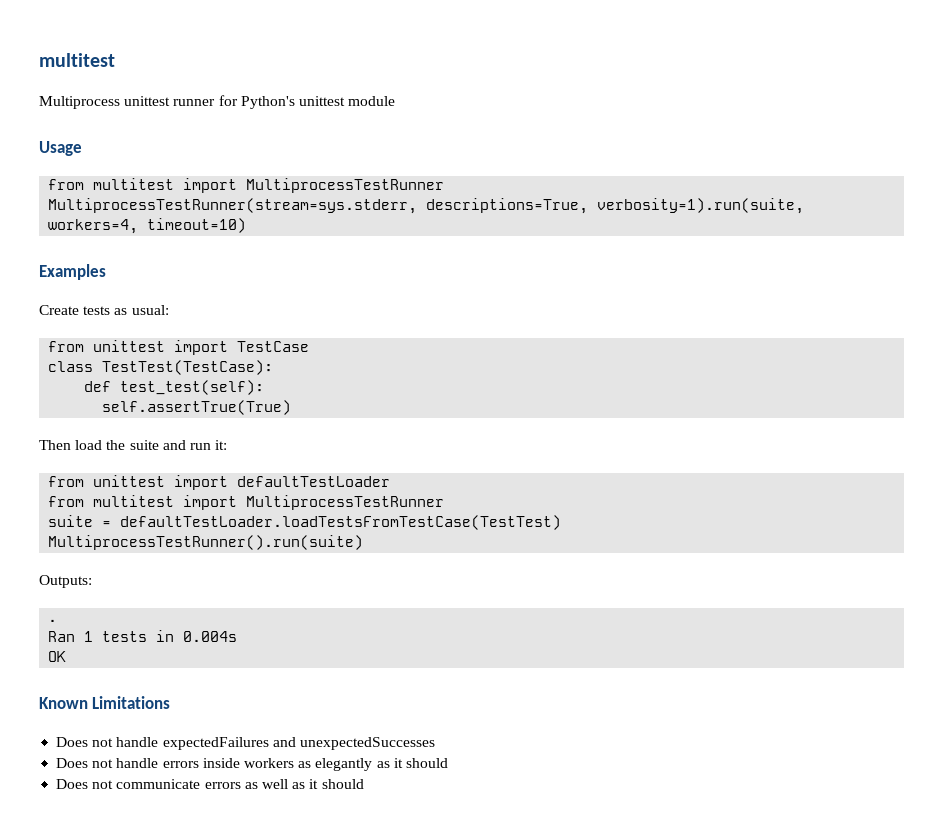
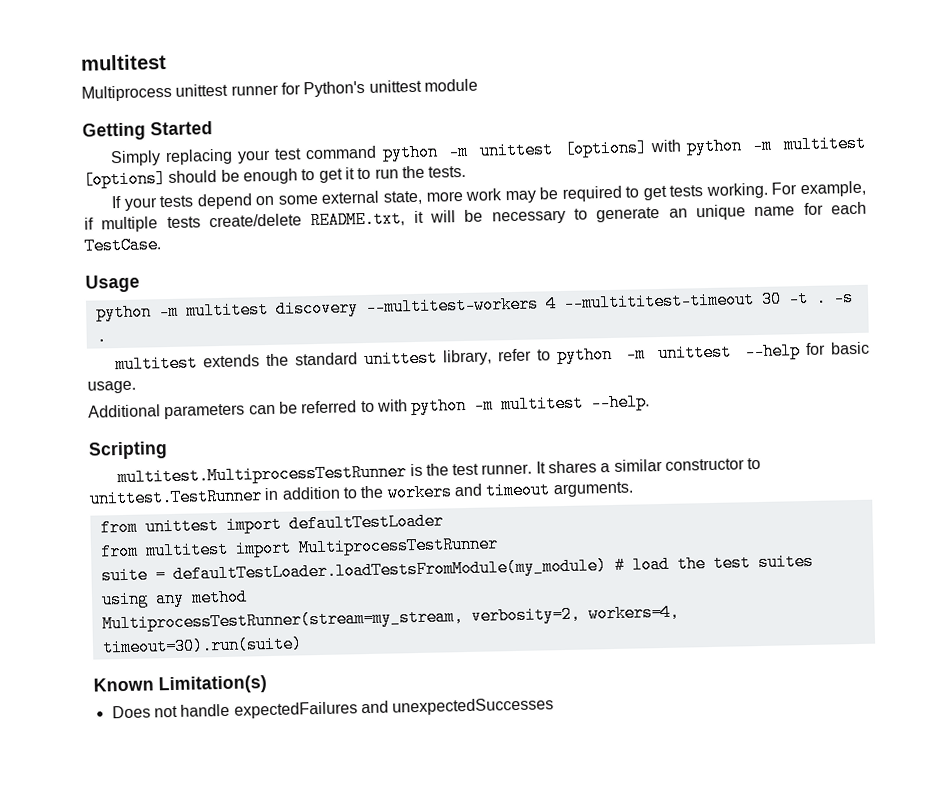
+ Getting Started
+ Simply replacing your test command python -m unittest [options] with python -m multitest [options] should be enough to get it to run the tests.
+ If your tests depend on some external state, more work may be required to get tests working. For example, if multiple tests create/delete README.txt, it will be necessary to generate an unique name for each TestCase.
  Usage
- from multitest import MultiprocessTestRunner
- MultiprocessTestRunner(stream=sys.stderr, descriptions=True, verbosity=1).run(suite, workers=4, timeout=10)
- Examples
- Create tests as usual:
- from unittest import TestCase
- class TestTest(TestCase):
- def test_test(self):
- self.assertTrue(True)
- Then load the suite and run it:
+ python -m multitest discovery --multitest-workers 4 --multititest-timeout 30 -t . -s .
+ multitest extends the standard unittest library, refer to python -m unittest --help for basic usage.
+ Additional parameters can be referred to with python -m multitest --help.
+ Scripting
+ multitest.MultiprocessTestRunner is the test runner. It shares a similar constructor to unittest.TestRunner in addition to the workers and timeout arguments.
- suite = defaultTestLoader.loadTestsFromTestCase(TestTest)
- MultiprocessTestRunner().run(suite)
- Outputs:
- .
- Ran 1 tests in 0.004s
- OK
+ suite = defaultTestLoader.loadTestsFromModule(my_module) # load the test suites using any method
+ MultiprocessTestRunner(stream=my_stream, verbosity=2, workers=4, timeout=30).run(suite)
- Known Limitations
+ Known Limitation(s)
- Does not handle errors inside workers as elegantly as it should
- Does not communicate errors as well as it should

